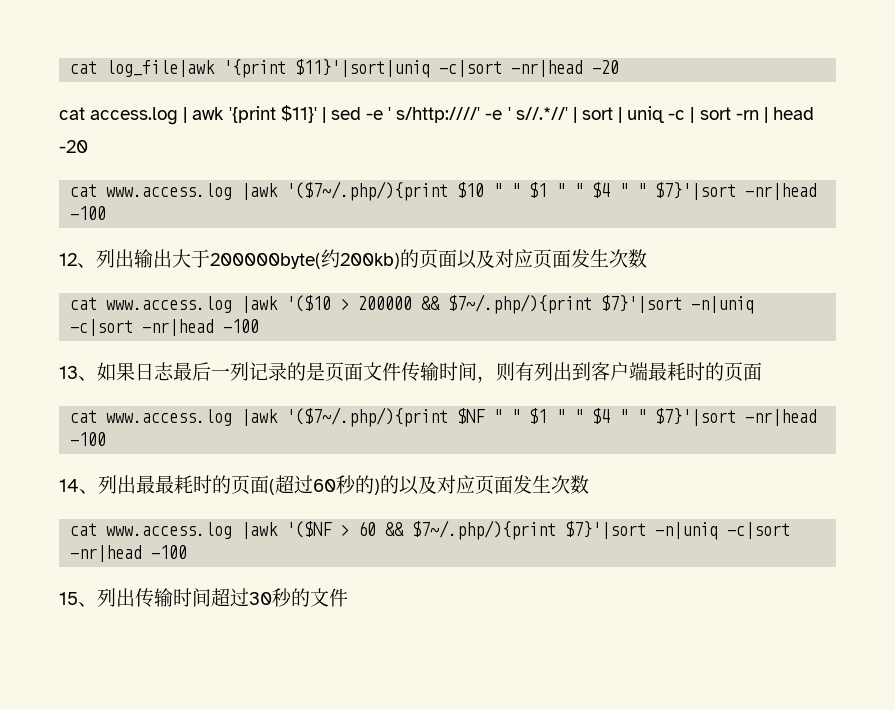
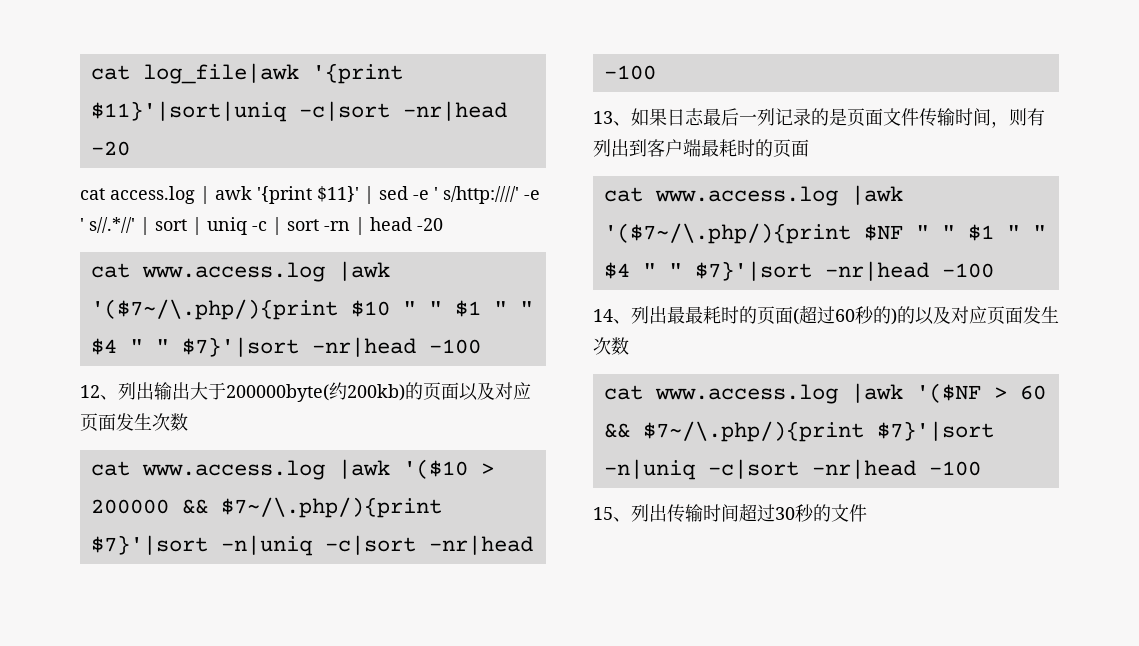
- cat www.access.log |awk '($7~/.php/){print $10 " " $1 " " $4 " " $7}'|sort -nr|head -100
+ cat www.access.log |awk '($7~/\.php/){print $10 " " $1 " " $4 " " $7}'|sort -nr|head -100
- cat www.access.log |awk '($10 > 200000 && $7~/.php/){print $7}'|sort -n|uniq -c|sort -nr|head -100
+ cat www.access.log |awk '($10 > 200000 && $7~/\.php/){print $7}'|sort -n|uniq -c|sort -nr|head -100
- cat www.access.log |awk '($7~/.php/){print $NF " " $1 " " $4 " " $7}'|sort -nr|head -100
+ cat www.access.log |awk '($7~/\.php/){print $NF " " $1 " " $4 " " $7}'|sort -nr|head -100
- cat www.access.log |awk '($NF > 60 && $7~/.php/){print $7}'|sort -n|uniq -c|sort -nr|head -100
+ cat www.access.log |awk '($NF > 60 && $7~/\.php/){print $7}'|sort -n|uniq -c|sort -nr|head -100

